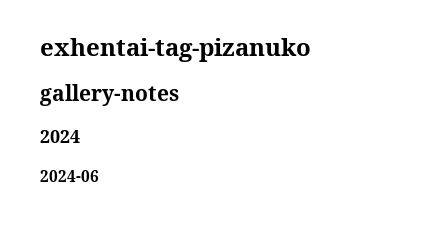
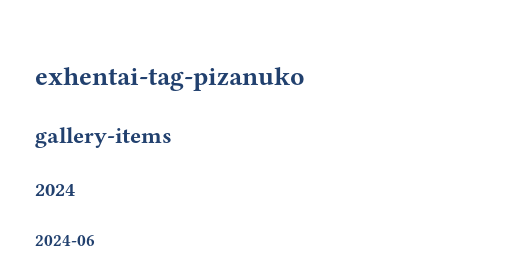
- gallery-notes
+ gallery-items

